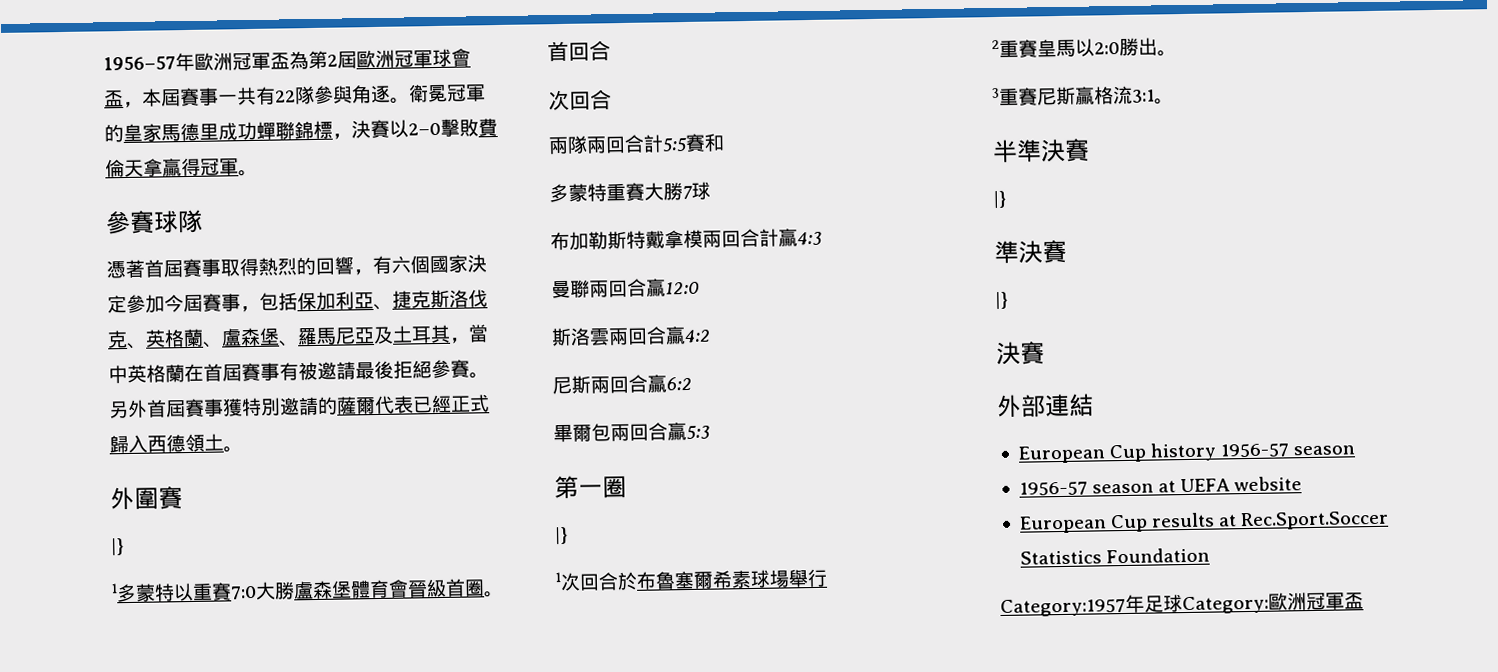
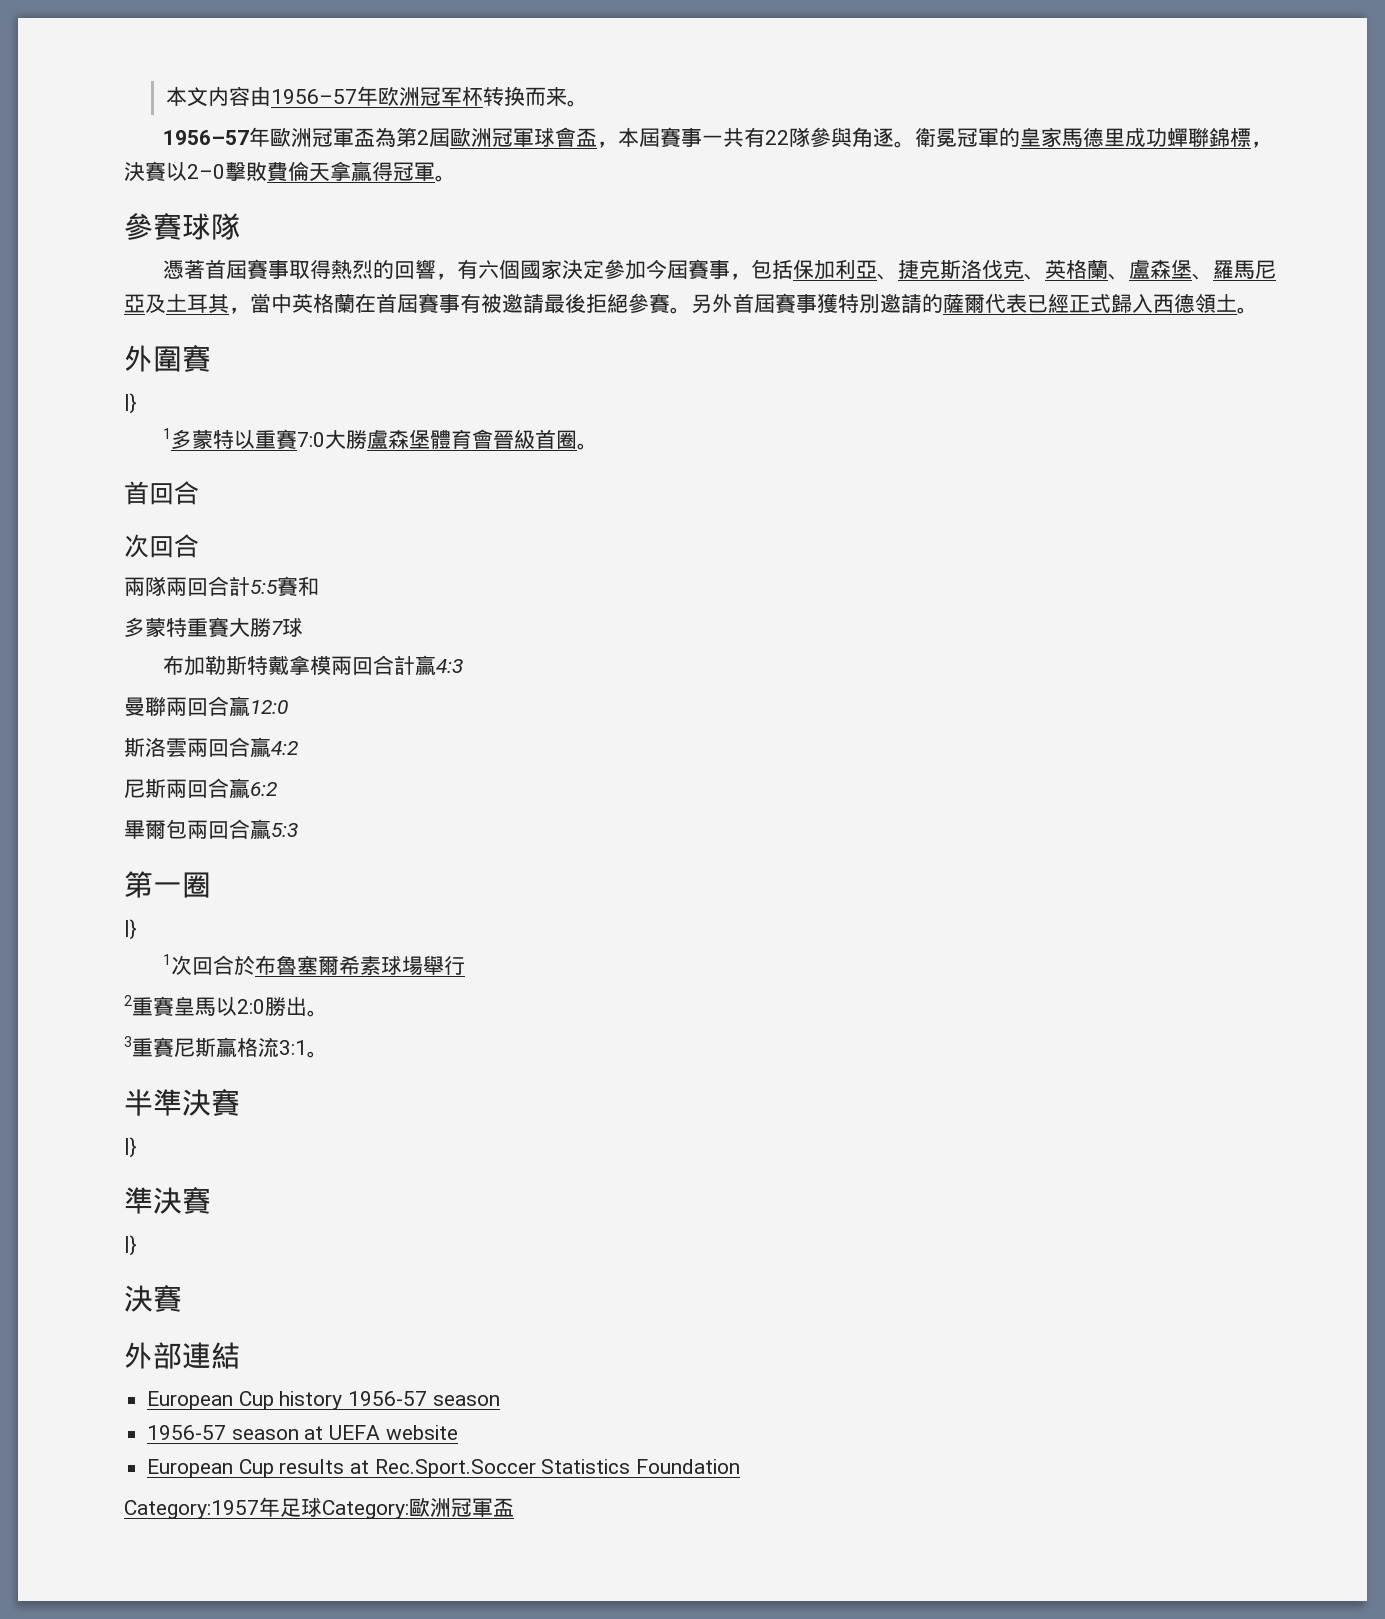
+ 本文内容由1956–57年欧洲冠军杯转换而来。

